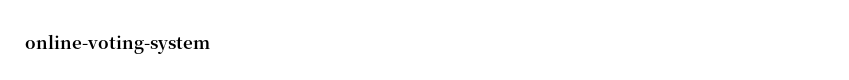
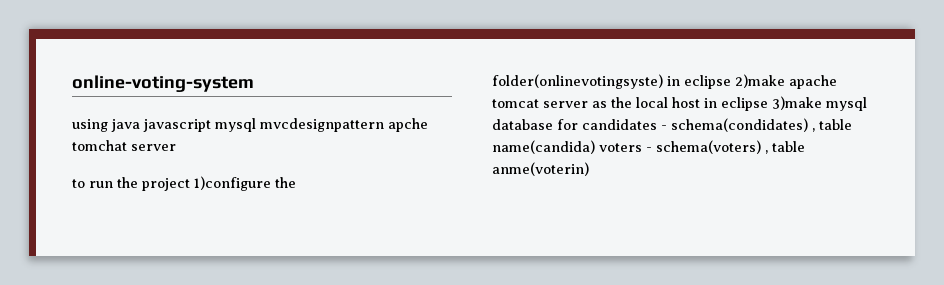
+ using java javascript mysql mvcdesignpattern apche tomchat server
+ to run the project 1)configure the folder(onlinevotingsyste) in eclipse 2)make apache tomcat server as the local host in eclipse 3)make mysql database for candidates - schema(condidates) , table name(candida) voters - schema(voters) , table anme(voterin)

